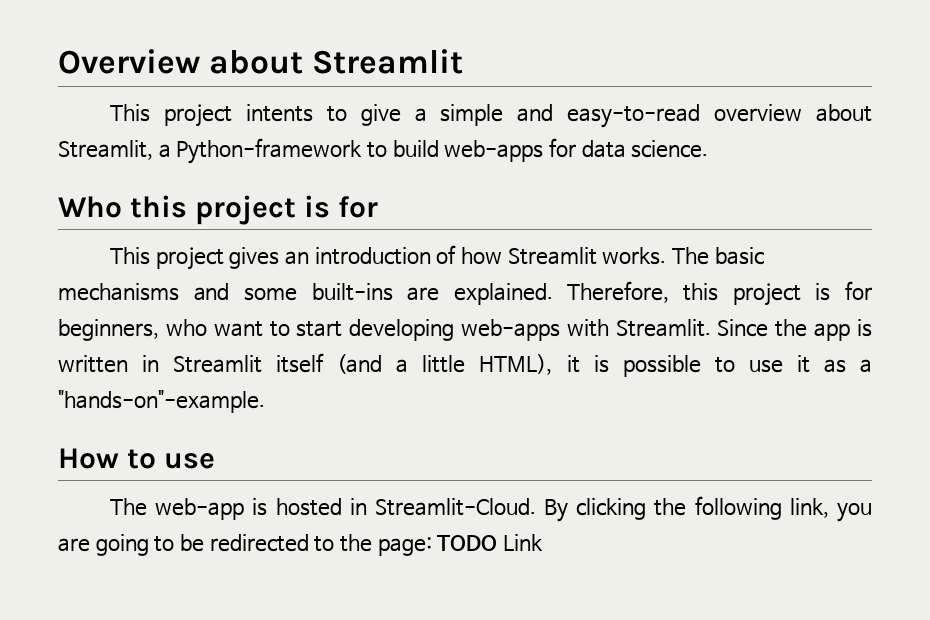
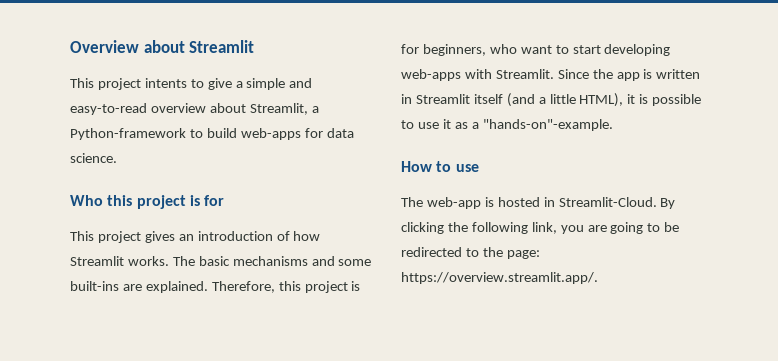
- By clicking the following link, you are going to be redirected to the page: TODO Link
+ By clicking the following link, you are going to be redirected to the page: https://overview.streamlit.app/.

